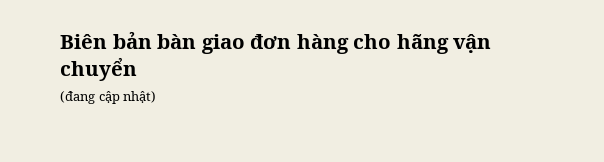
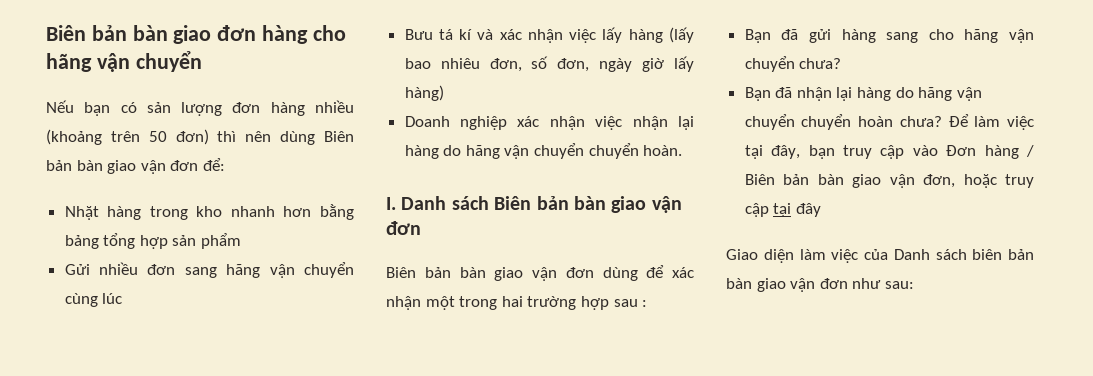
- (đang cập nhật)
+ Nếu bạn có sản lượng đơn hàng nhiều (khoảng trên 50 đơn) thì nên dùng Biên bản bàn giao vận đơn để:
+ Nhặt hàng trong kho nhanh hơn bằng bảng tổng hợp sản phẩm
+ Gửi nhiều đơn sang hãng vận chuyển cùng lúc
+ Bưu tá kí và xác nhận việc lấy hàng (lấy bao nhiêu đơn, số đơn, ngày giờ lấy hàng)
+ Doanh nghiệp xác nhận việc nhận lại hàng do hãng vận chuyển chuyển hoàn.
+ I. Danh sách Biên bản bàn giao vận đơn
+ Biên bản bàn giao vận đơn dùng để xác nhận một trong hai trường hợp sau :
+ Bạn đã gửi hàng sang cho hãng vận chuyển chưa?
+ Bạn đã nhận lại hàng do hãng vận chuyển chuyển hoàn chưa? Để làm việc tại đây, bạn truy cập vào Đơn hàng / Biên bản bàn giao vận đơn, hoặc truy cập tại đây
+ Giao diện làm việc của Danh sách biên bản bàn giao vận đơn như sau:

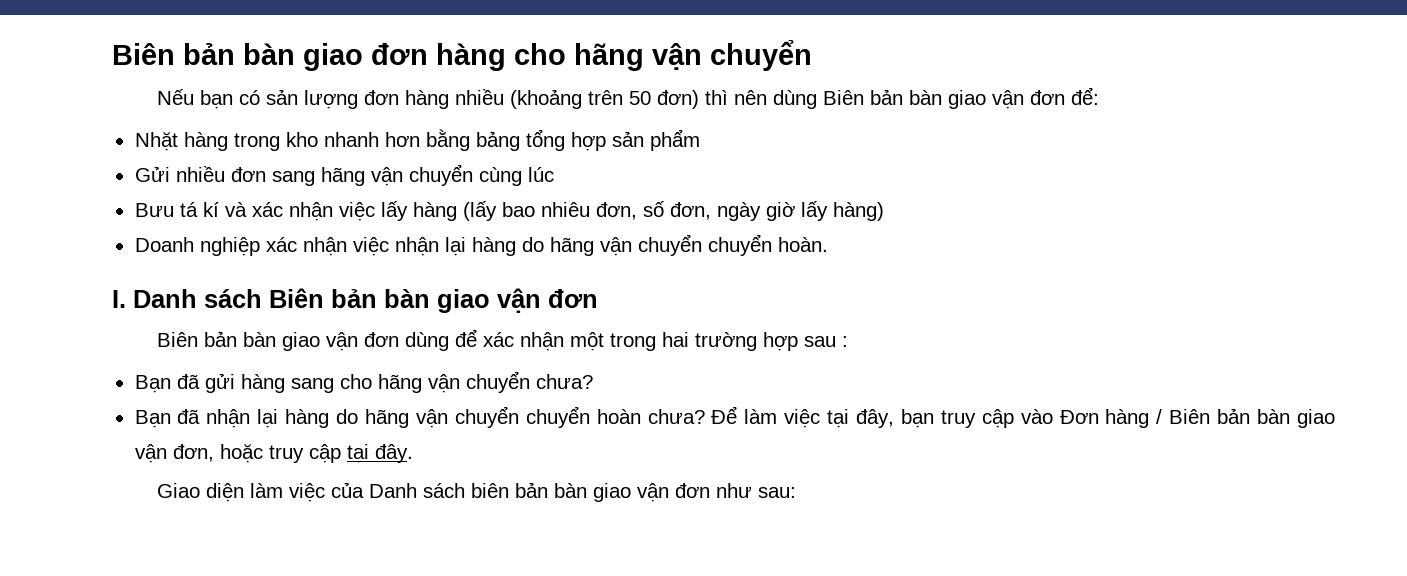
- Để làm việc tại đây, bạn truy cập vào Đơn hàng / Biên bản bàn giao vận đơn, hoặc truy cập tại đây
+ Để làm việc tại đây, bạn truy cập vào Đơn hàng / Biên bản bàn giao vận đơn, hoặc truy cập tại đây.

